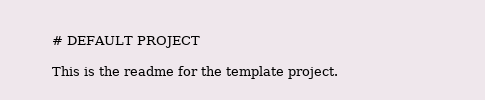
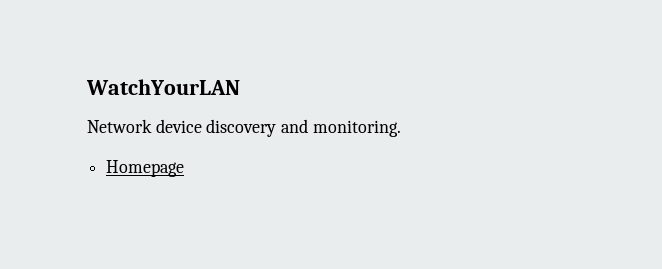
- # DEFAULT PROJECT
- This is the readme for the template project.
+ WatchYourLAN
+ Network device discovery and monitoring.
+ Homepage

